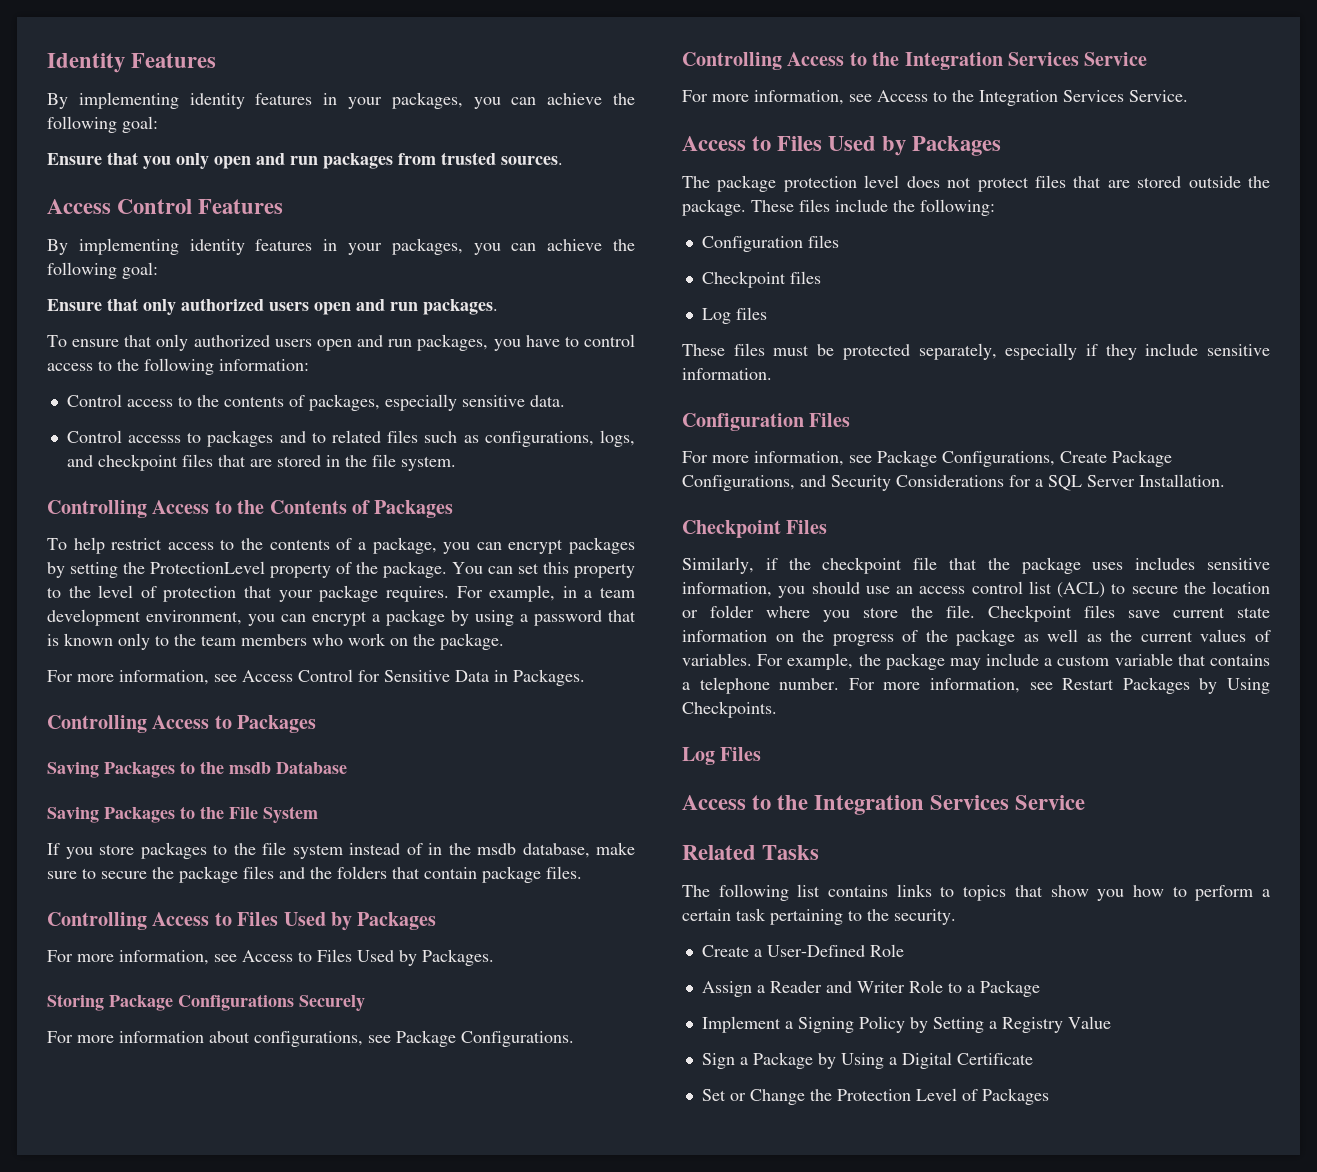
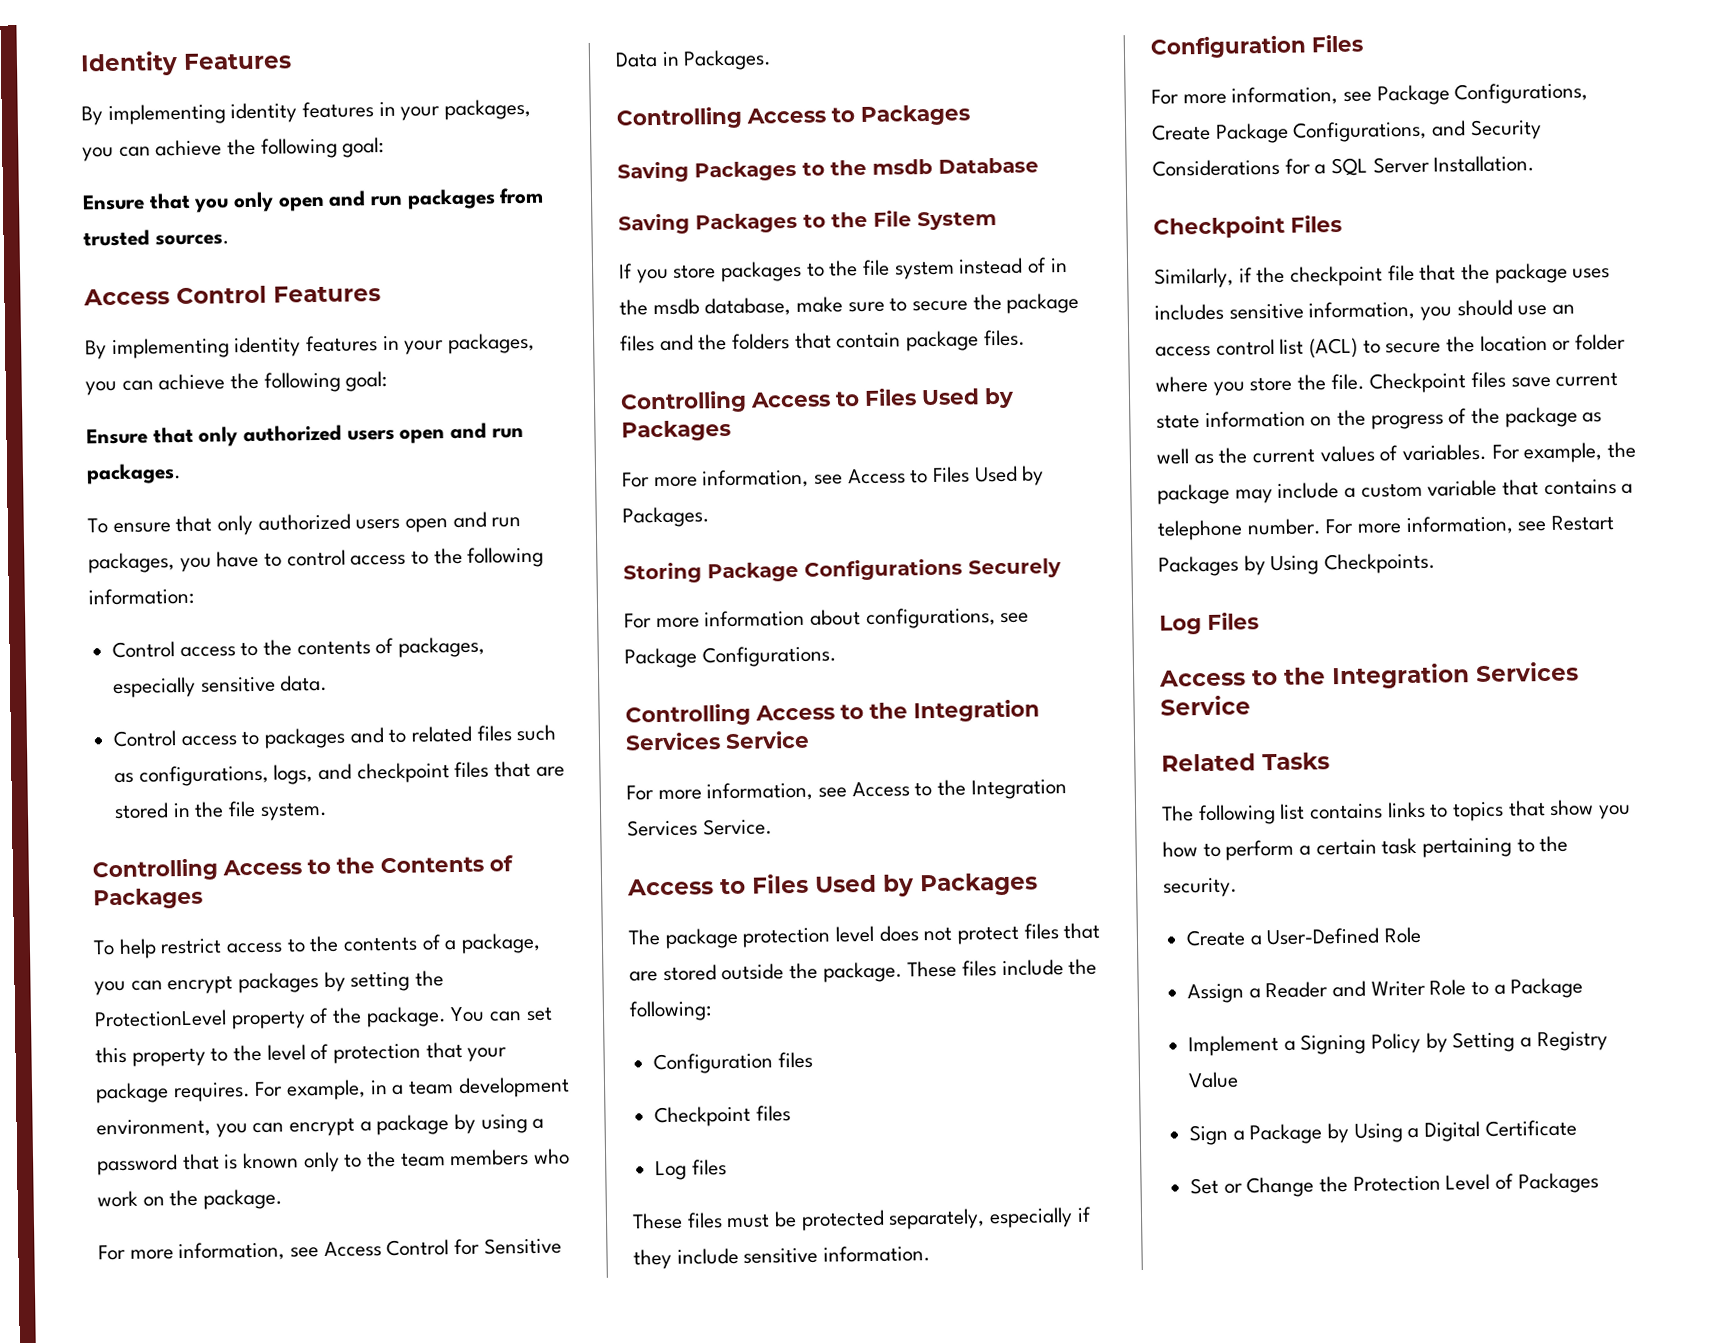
- Control accesss to packages and to related files such as configurations, logs, and checkpoint files that are stored in the file system.
+ Control access to packages and to related files such as configurations, logs, and checkpoint files that are stored in the file system.

